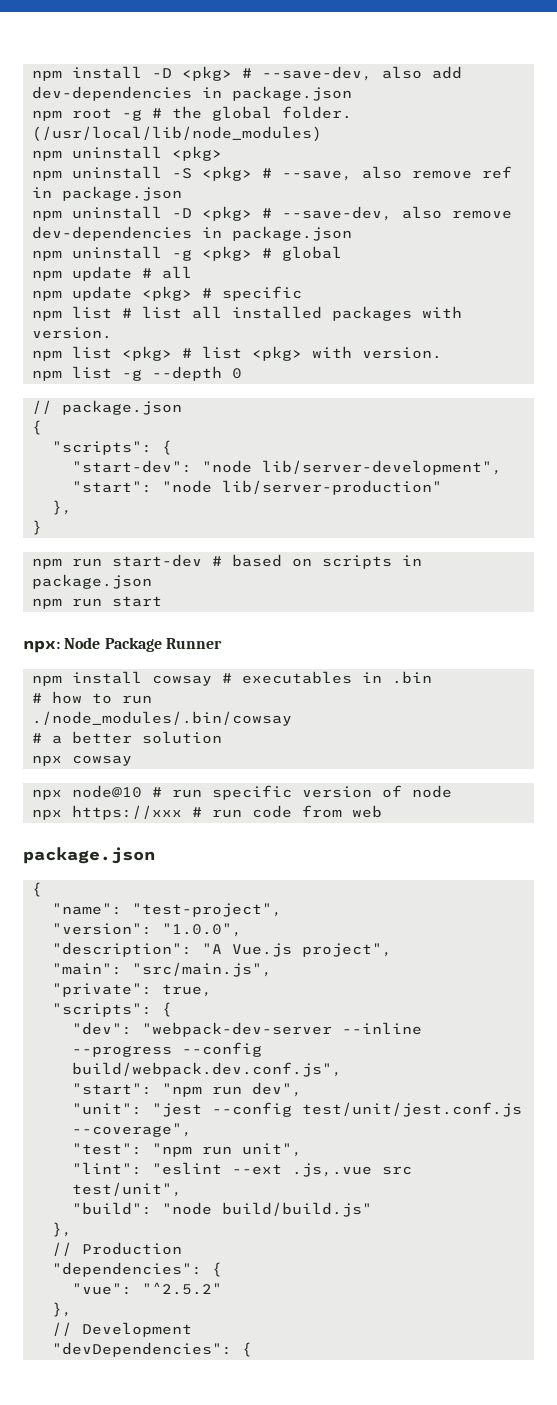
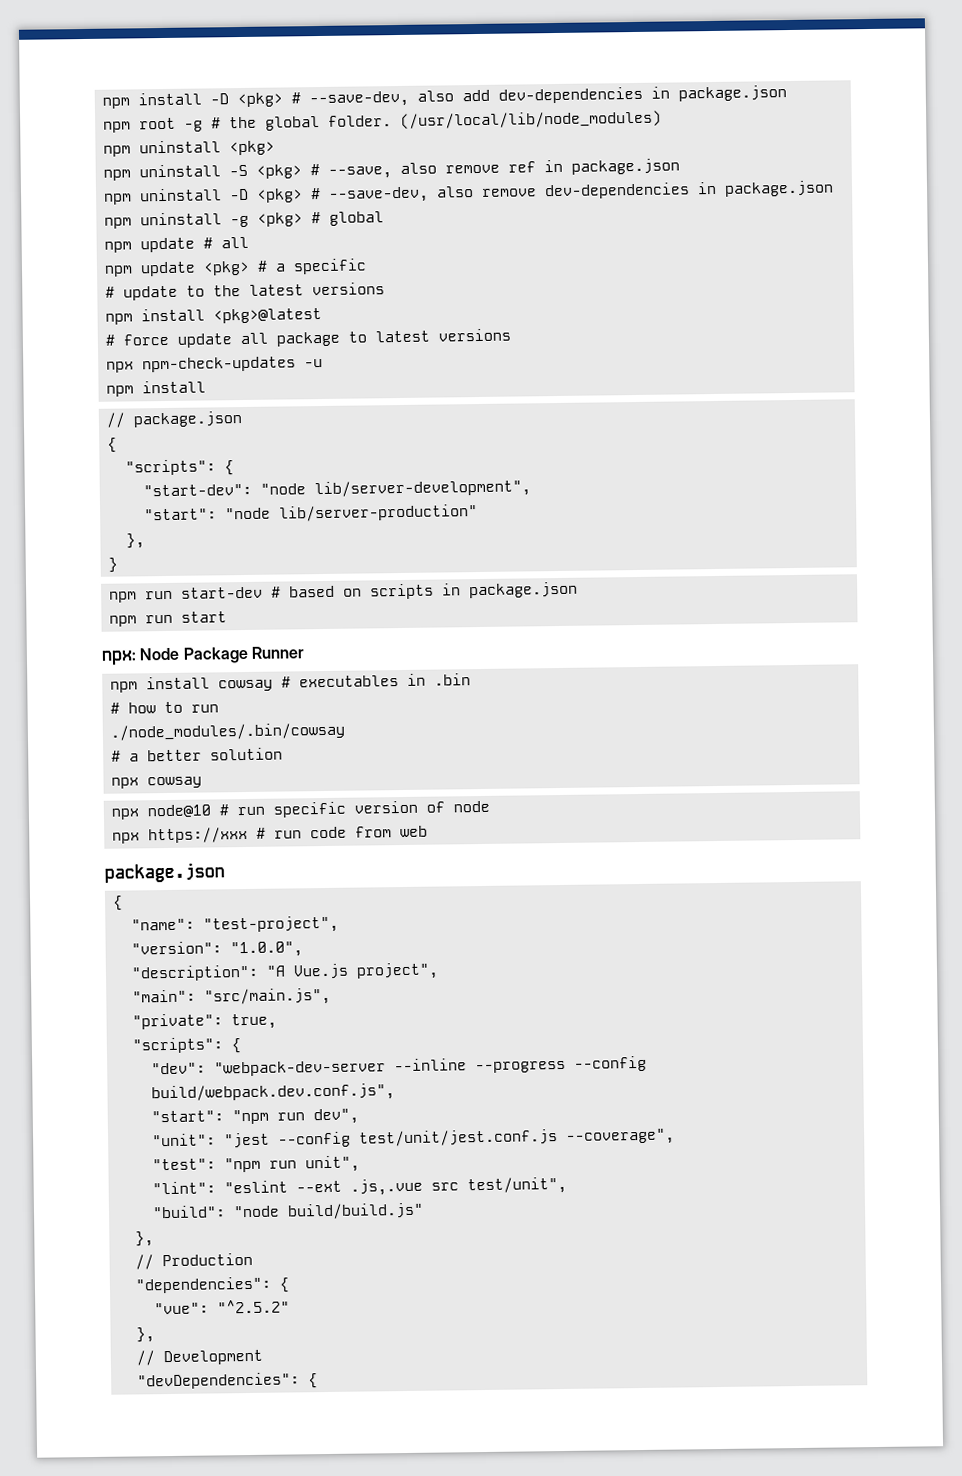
- npm update <pkg> # specific
+ npm update <pkg> # a specific
- npm list # list all installed packages with version.
- npm list <pkg> # list <pkg> with version.
- npm list -g --depth 0
+ # update to the latest versions
+ npm install <pkg>@latest
+ # force update all package to latest versions
+ npx npm-check-updates -u
+ npm install

